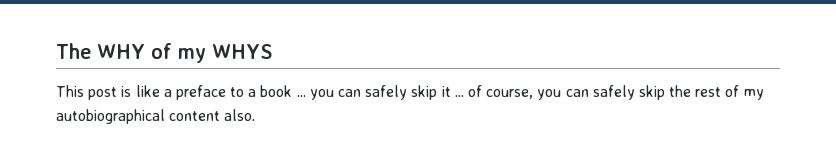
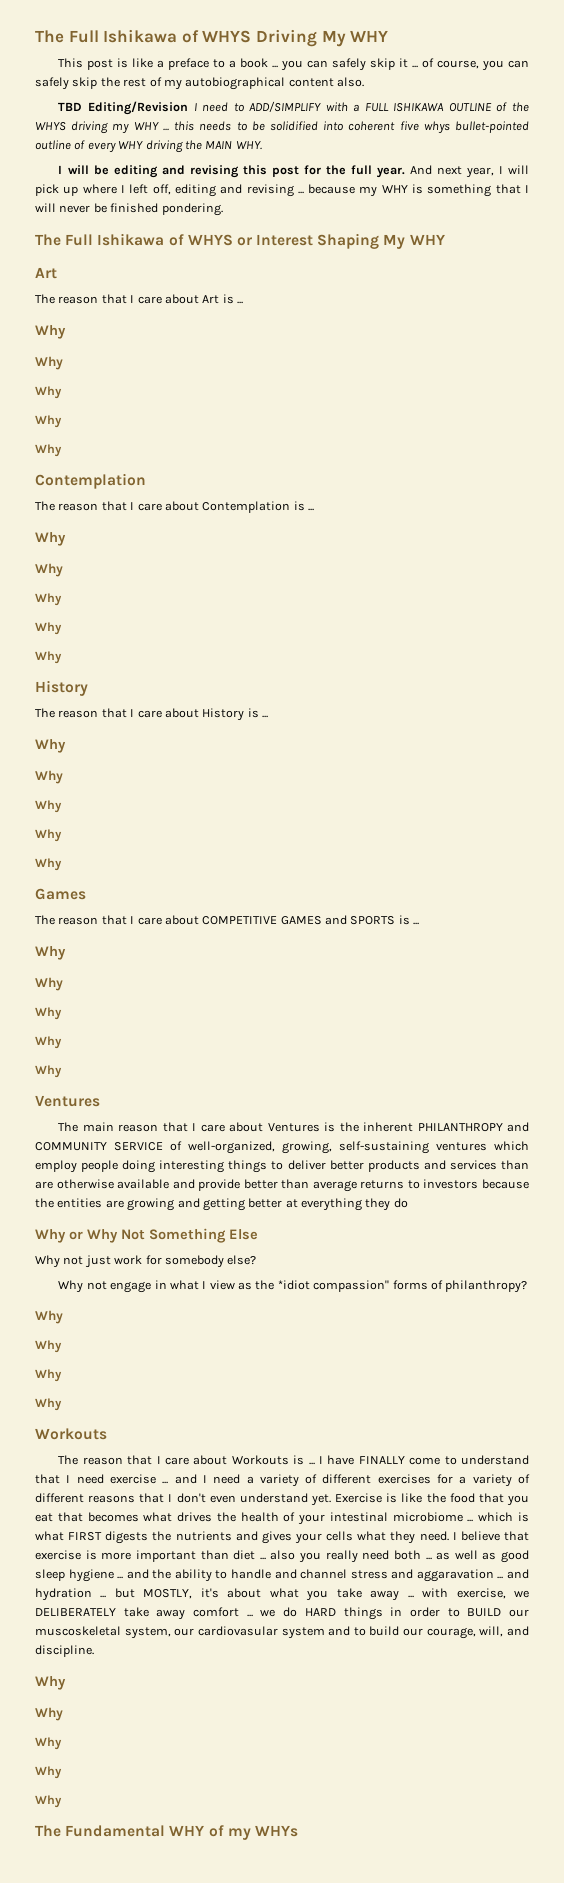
- The WHY of my WHYS
+ The Full Ishikawa of WHYS Driving My WHY
+ TBD Editing/Revision I need to ADD/SIMPLIFY with a FULL ISHIKAWA OUTLINE of the WHYS driving my WHY ... this needs to be solidified into coherent five whys bullet-pointed outline of every WHY driving the MAIN WHY.
+ I will be editing and revising this post for the full year. And next year, I will pick up where I left off, editing and revising ... because my WHY is something that I will never be finished pondering.
+ The Full Ishikawa of WHYS or Interest Shaping My WHY
+ Art
+ The reason that I care about Art is ...
+ Why
+ Why
+ Why
+ Why
+ Why
+ Contemplation
+ The reason that I care about Contemplation is ...
+ Why
+ Why
+ Why
+ Why
+ Why
+ History
+ The reason that I care about History is ...
+ Why
+ Why
+ Why
+ Why
+ Why
+ Games
+ The reason that I care about COMPETITIVE GAMES and SPORTS is ...
+ Why
+ Why
+ Why
+ Why
+ Why
+ Ventures
+ The main reason that I care about Ventures is the inherent PHILANTHROPY and COMMUNITY SERVICE of well-organized, growing, self-sustaining ventures which employ people doing interesting things to deliver better products and services than are otherwise available and provide better than average returns to investors because the entities are growing and getting better at everything they do
+ Why or Why Not Something Else
+ Why not just work for somebody else?
+ Why not engage in what I view as the *idiot compassion" forms of philanthropy?
+ Why
+ Why
+ Why
+ Why
+ Workouts
+ The reason that I care about Workouts is ... I have FINALLY come to understand that I need exercise ... and I need a variety of different exercises for a variety of different reasons that I don't even understand yet. Exercise is like the food that you eat that becomes what drives the health of your intestinal microbiome ... which is what FIRST digests the nutrients and gives your cells what they need. I believe that exercise is more important than diet ... also you really need both ... as well as good sleep hygiene ... and the ability to handle and channel stress and aggaravation ... and hydration ... but MOSTLY, it's about what you take away ... with exercise, we DELIBERATELY take away comfort ... we do HARD things in order to BUILD our muscoskeletal system, our cardiovasular system and to build our courage, will, and discipline.
+ Why
+ Why
+ Why
+ Why
+ Why
+ The Fundamental WHY of my WHYs

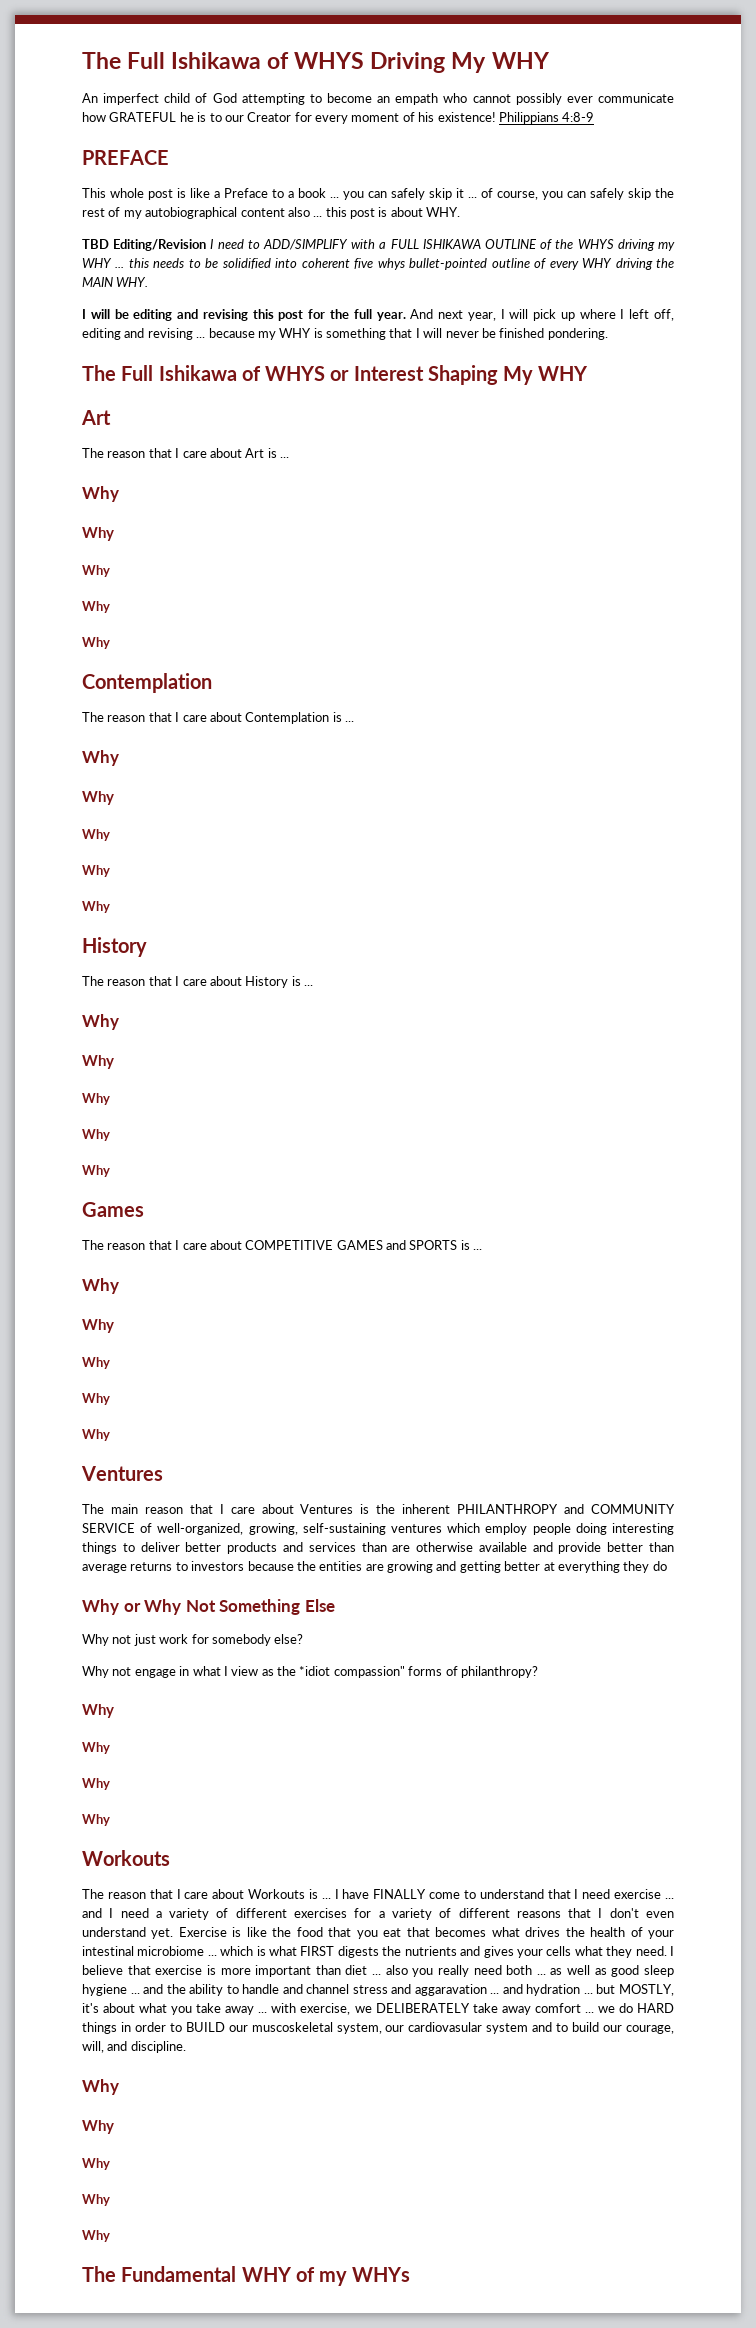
+ An imperfect child of God attempting to become an empath who cannot possibly ever communicate how GRATEFUL he is to our Creator for every moment of his existence! Philippians 4:8-9
+ PREFACE
- This post is like a preface to a book ... you can safely skip it ... of course, you can safely skip the rest of my autobiographical content also.
+ This whole post is like a Preface to a book ... you can safely skip it ... of course, you can safely skip the rest of my autobiographical content also ... this post is about WHY.

